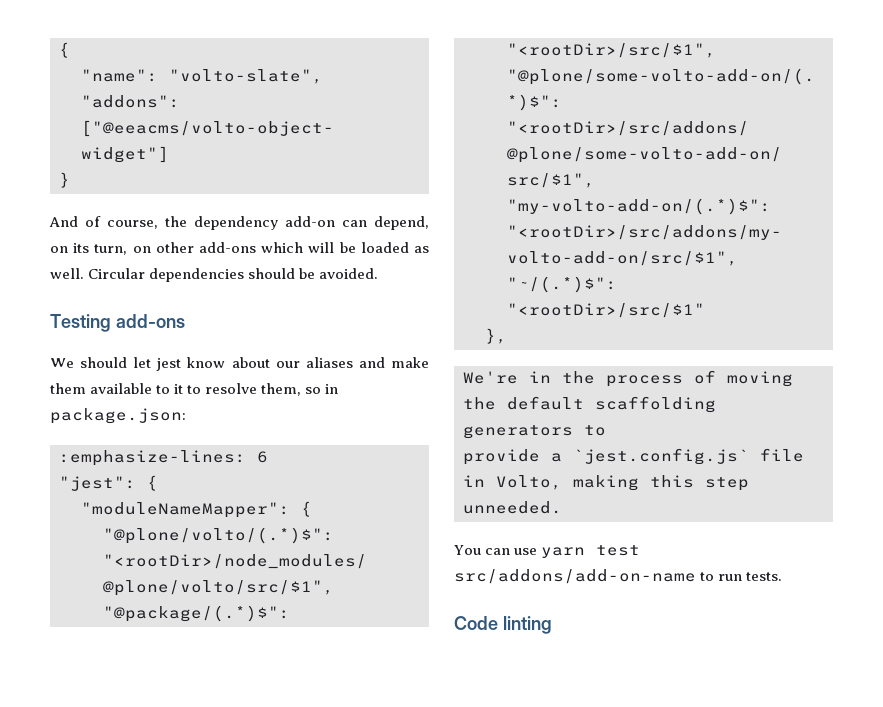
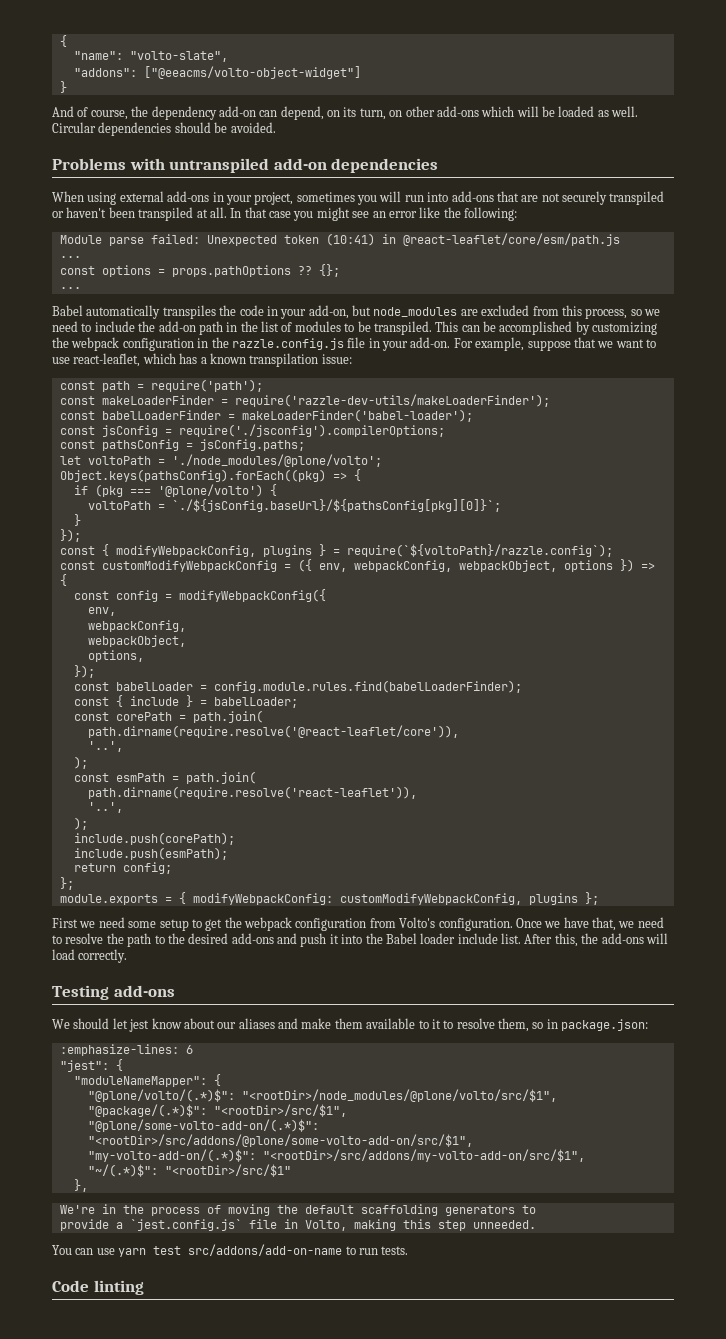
+ Problems with untranspiled add-on dependencies
+ When using external add-ons in your project, sometimes you will run into add-ons that are not securely transpiled or haven't been transpiled at all. In that case you might see an error like the following:
+ Module parse failed: Unexpected token (10:41) in @react-leaflet/core/esm/path.js
+ ...
+ const options = props.pathOptions ?? {};
+ ...
+ Babel automatically transpiles the code in your add-on, but node_modules are excluded from this process, so we need to include the add-on path in the list of modules to be transpiled. This can be accomplished by customizing the webpack configuration in the razzle.config.js file in your add-on. For example, suppose that we want to use react-leaflet, which has a known transpilation issue:
+ const path = require('path');
+ const makeLoaderFinder = require('razzle-dev-utils/makeLoaderFinder');
+ const babelLoaderFinder = makeLoaderFinder('babel-loader');
+ const jsConfig = require('./jsconfig').compilerOptions;
+ const pathsConfig = jsConfig.paths;
+ let voltoPath = './node_modules/@plone/volto';
+ Object.keys(pathsConfig).forEach((pkg) => {
+ if (pkg === '@plone/volto') {
+ voltoPath = `./${jsConfig.baseUrl}/${pathsConfig[pkg][0]}`;
+ }
+ });
+ const { modifyWebpackConfig, plugins } = require(`${voltoPath}/razzle.config`);
+ const customModifyWebpackConfig = ({ env, webpackConfig, webpackObject, options }) => {
+ const config = modifyWebpackConfig({
+ env,
+ webpackConfig,
+ webpackObject,
+ options,
+ });
+ const babelLoader = config.module.rules.find(babelLoaderFinder);
+ const { include } = babelLoader;
+ const corePath = path.join(
+ path.dirname(require.resolve('@react-leaflet/core')),
+ '..',
+ );
+ const esmPath = path.join(
+ path.dirname(require.resolve('react-leaflet')),
+ '..',
+ );
+ include.push(corePath);
+ include.push(esmPath);
+ return config;
+ };
+ module.exports = { modifyWebpackConfig: customModifyWebpackConfig, plugins };
+ First we need some setup to get the webpack configuration from Volto's configuration. Once we have that, we need to resolve the path to the desired add-ons and push it into the Babel loader include list. After this, the add-ons will load correctly.

